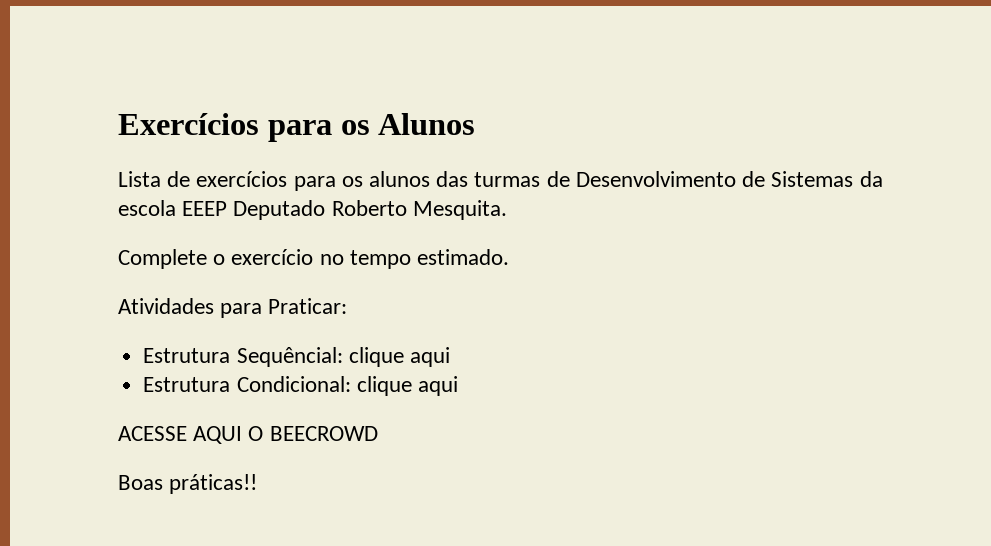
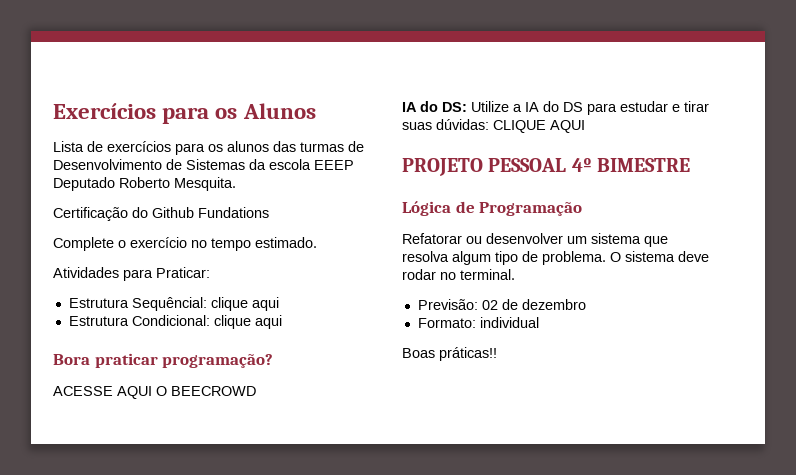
+ Certificação do Github Fundations
+ Bora praticar programação?
+ IA do DS: Utilize a IA do DS para estudar e tirar suas dúvidas: CLIQUE AQUI
+ PROJETO PESSOAL 4º BIMESTRE
+ Lógica de Programação
+ Refatorar ou desenvolver um sistema que resolva algum tipo de problema. O sistema deve rodar no terminal.
+ Previsão: 02 de dezembro
+ Formato: individual

